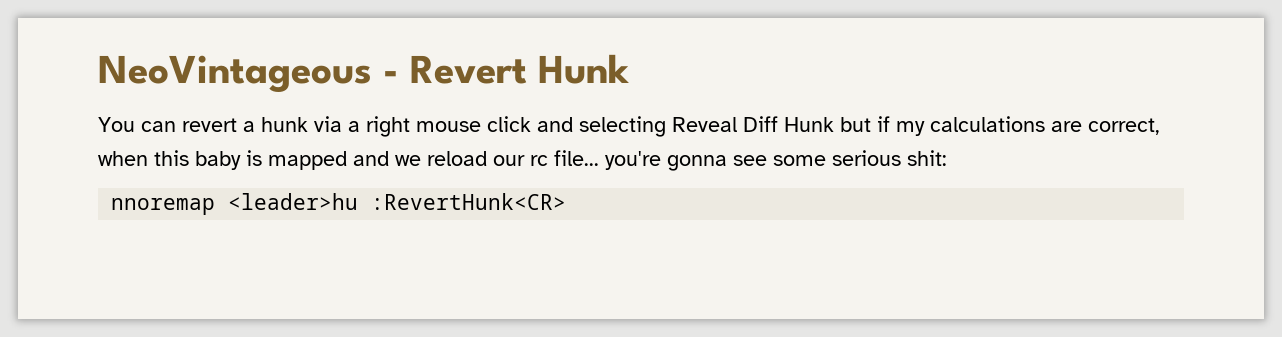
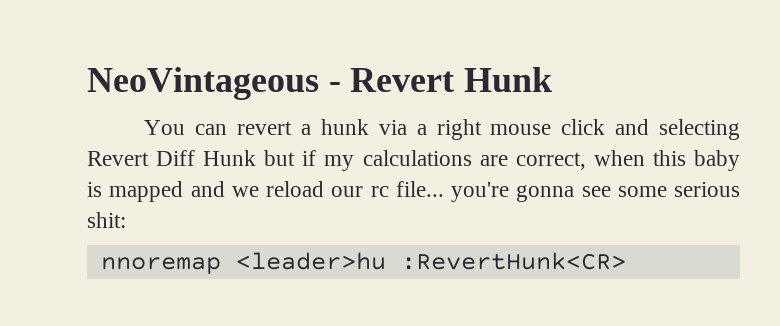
- You can revert a hunk via a right mouse click and selecting Reveal Diff Hunk but if my calculations are correct, when this baby is mapped and we reload our rc file... you're gonna see some serious shit:
+ You can revert a hunk via a right mouse click and selecting Revert Diff Hunk but if my calculations are correct, when this baby is mapped and we reload our rc file... you're gonna see some serious shit:

